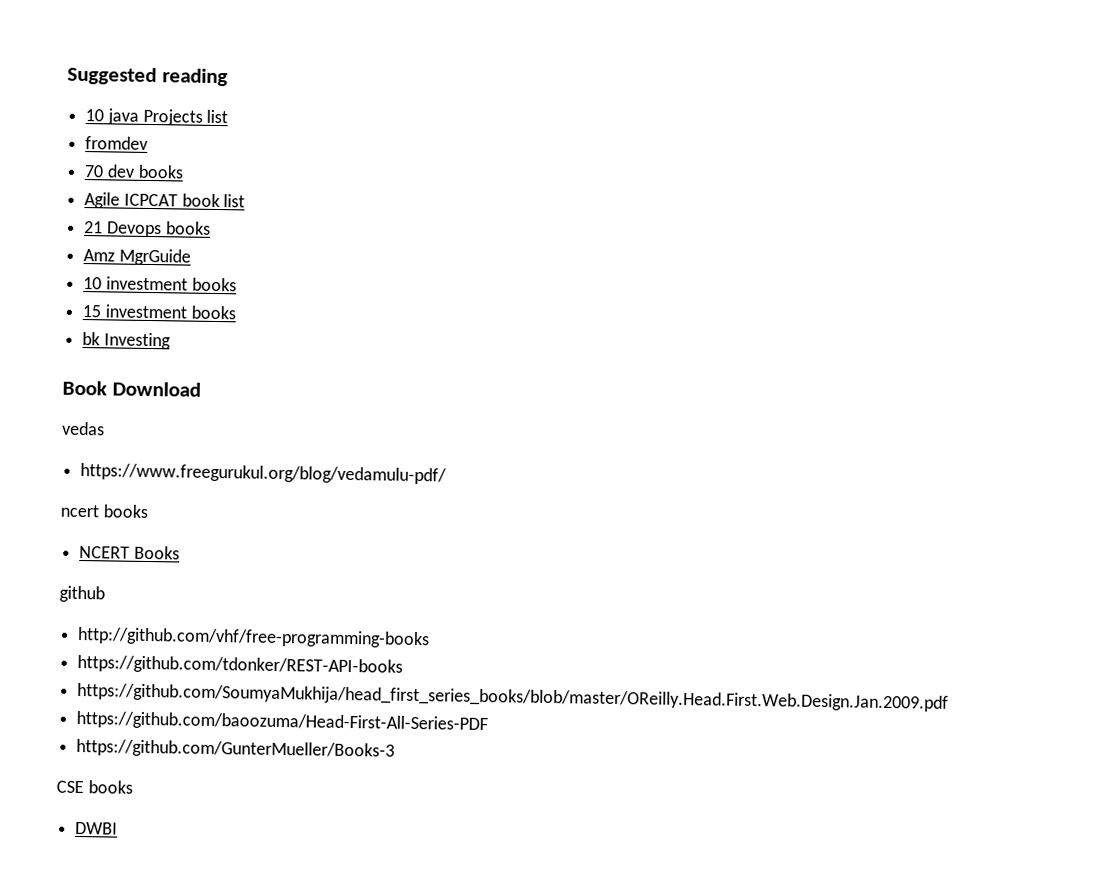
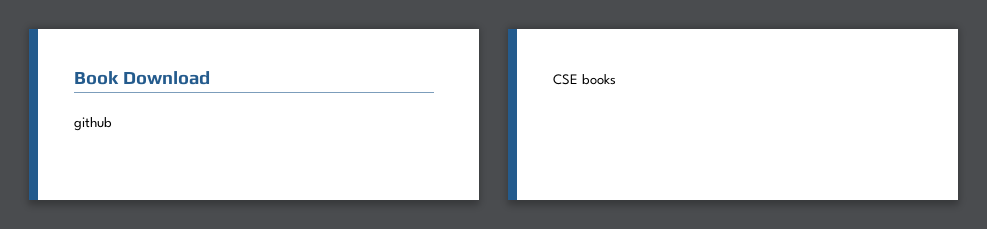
- Suggested reading
- 10 java Projects list
- fromdev
- 70 dev books
- Agile ICPCAT book list
- 21 Devops books
- Amz MgrGuide
- 10 investment books
- 15 investment books
- bk Investing
  Book Download
- vedas
- https://www.freegurukul.org/blog/vedamulu-pdf/
- ncert books
- NCERT Books
  github
- http://github.com/vhf/free-programming-books
- https://github.com/tdonker/REST-API-books
- https://github.com/SoumyaMukhija/head_first_series_books/blob/master/OReilly.Head.First.Web.Design.Jan.2009.pdf
- https://github.com/baoozuma/Head-First-All-Series-PDF
- https://github.com/GunterMueller/Books-3
- DWBI

